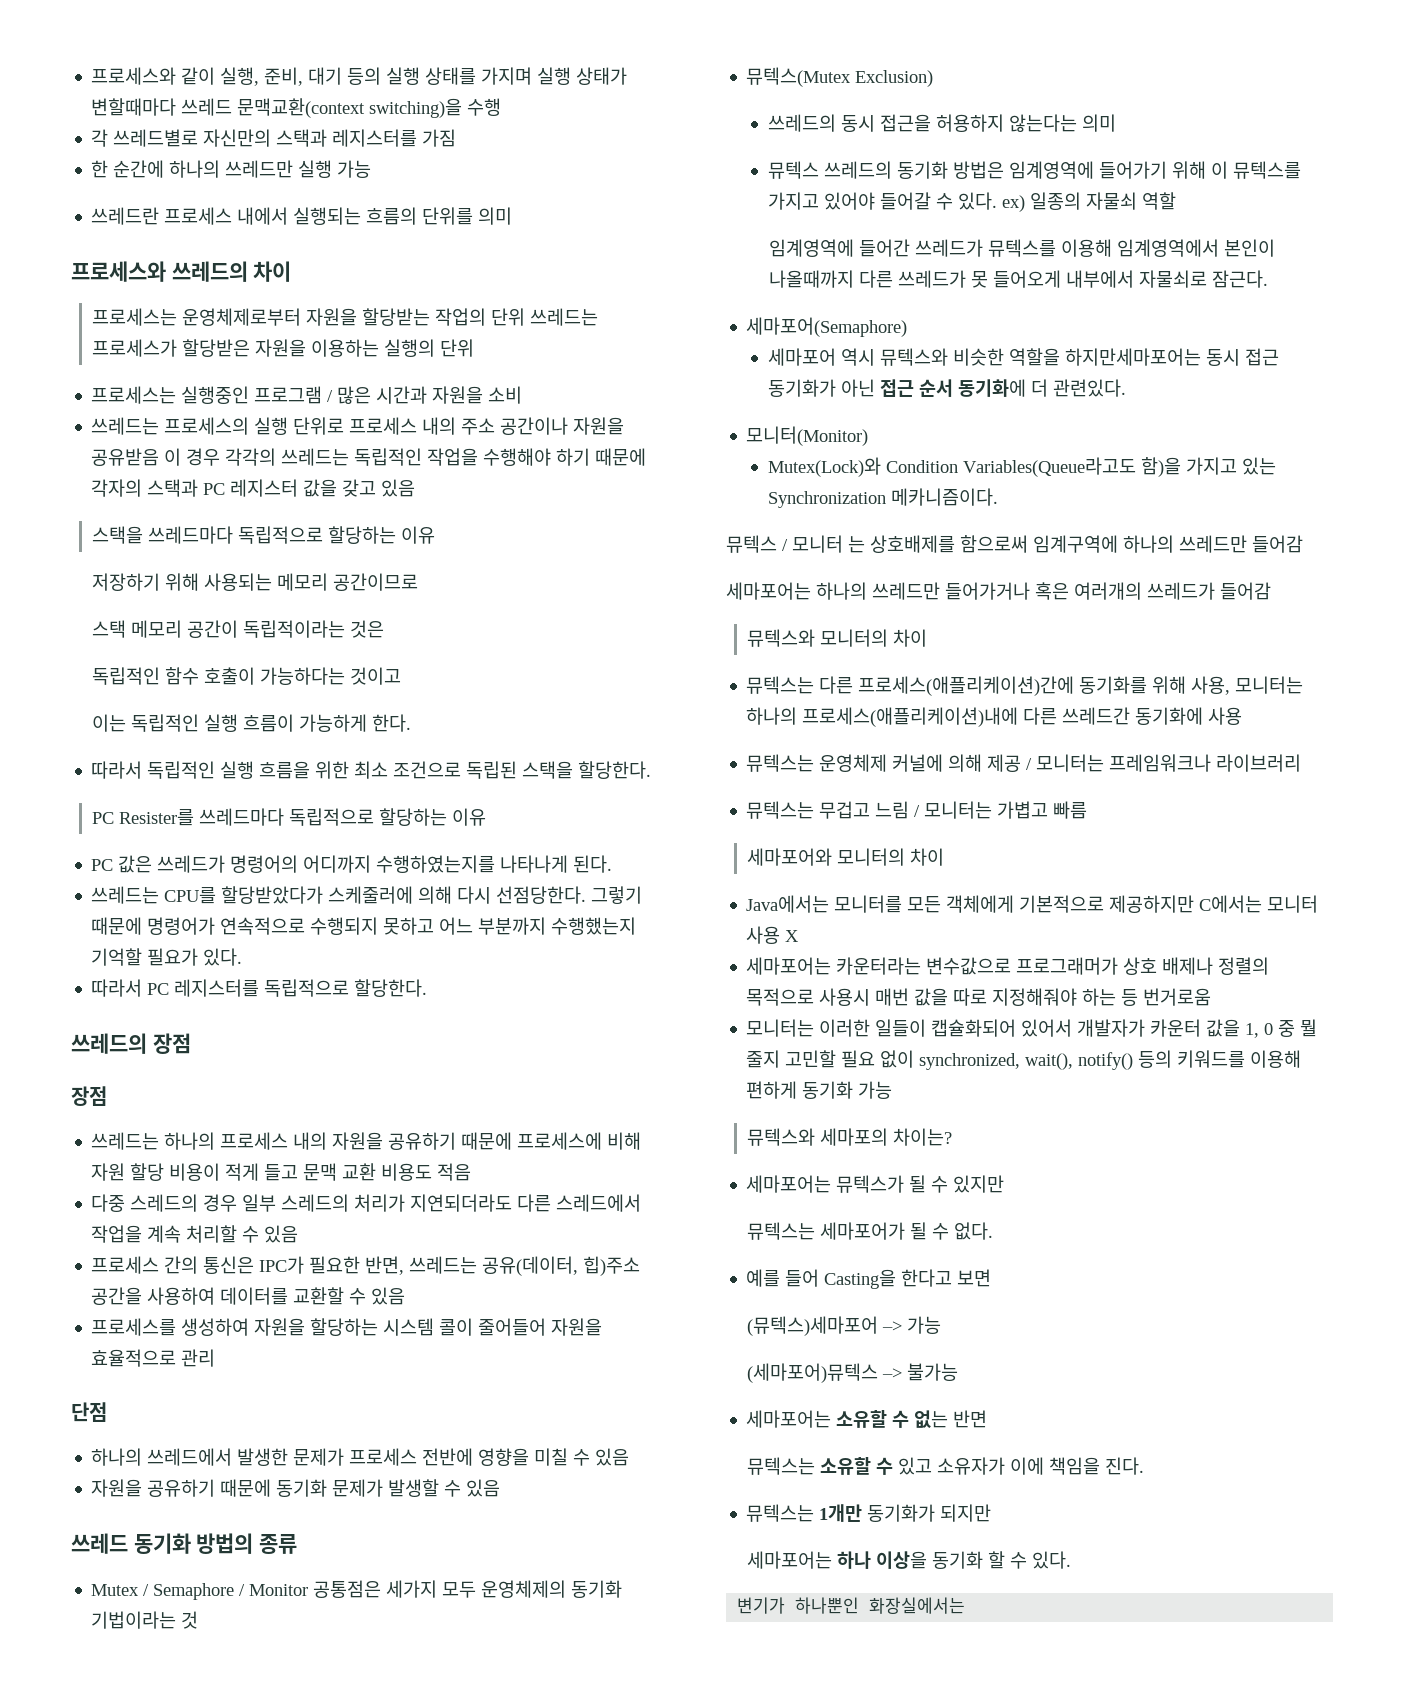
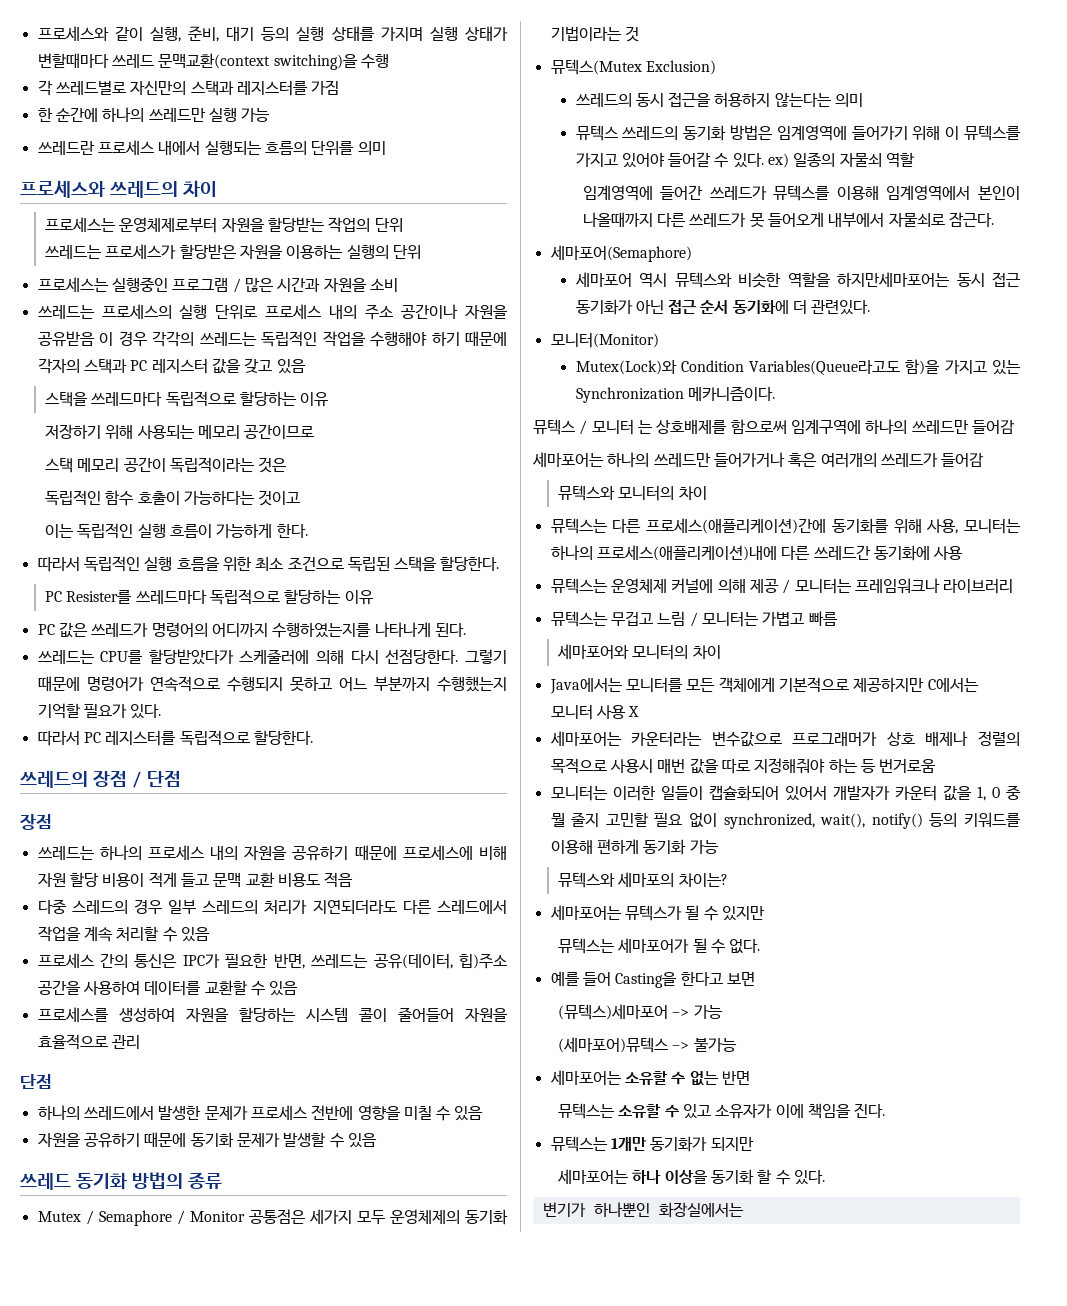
- 프로세스는 운영체제로부터 자원을 할당받는 작업의 단위 쓰레드는 프로세스가 할당받은 자원을 이용하는 실행의 단위
+ 프로세스는 운영체제로부터 자원을 할당받는 작업의 단위
+ 쓰레드는 프로세스가 할당받은 자원을 이용하는 실행의 단위
- 쓰레드의 장점
+ 쓰레드의 장점 / 단점

